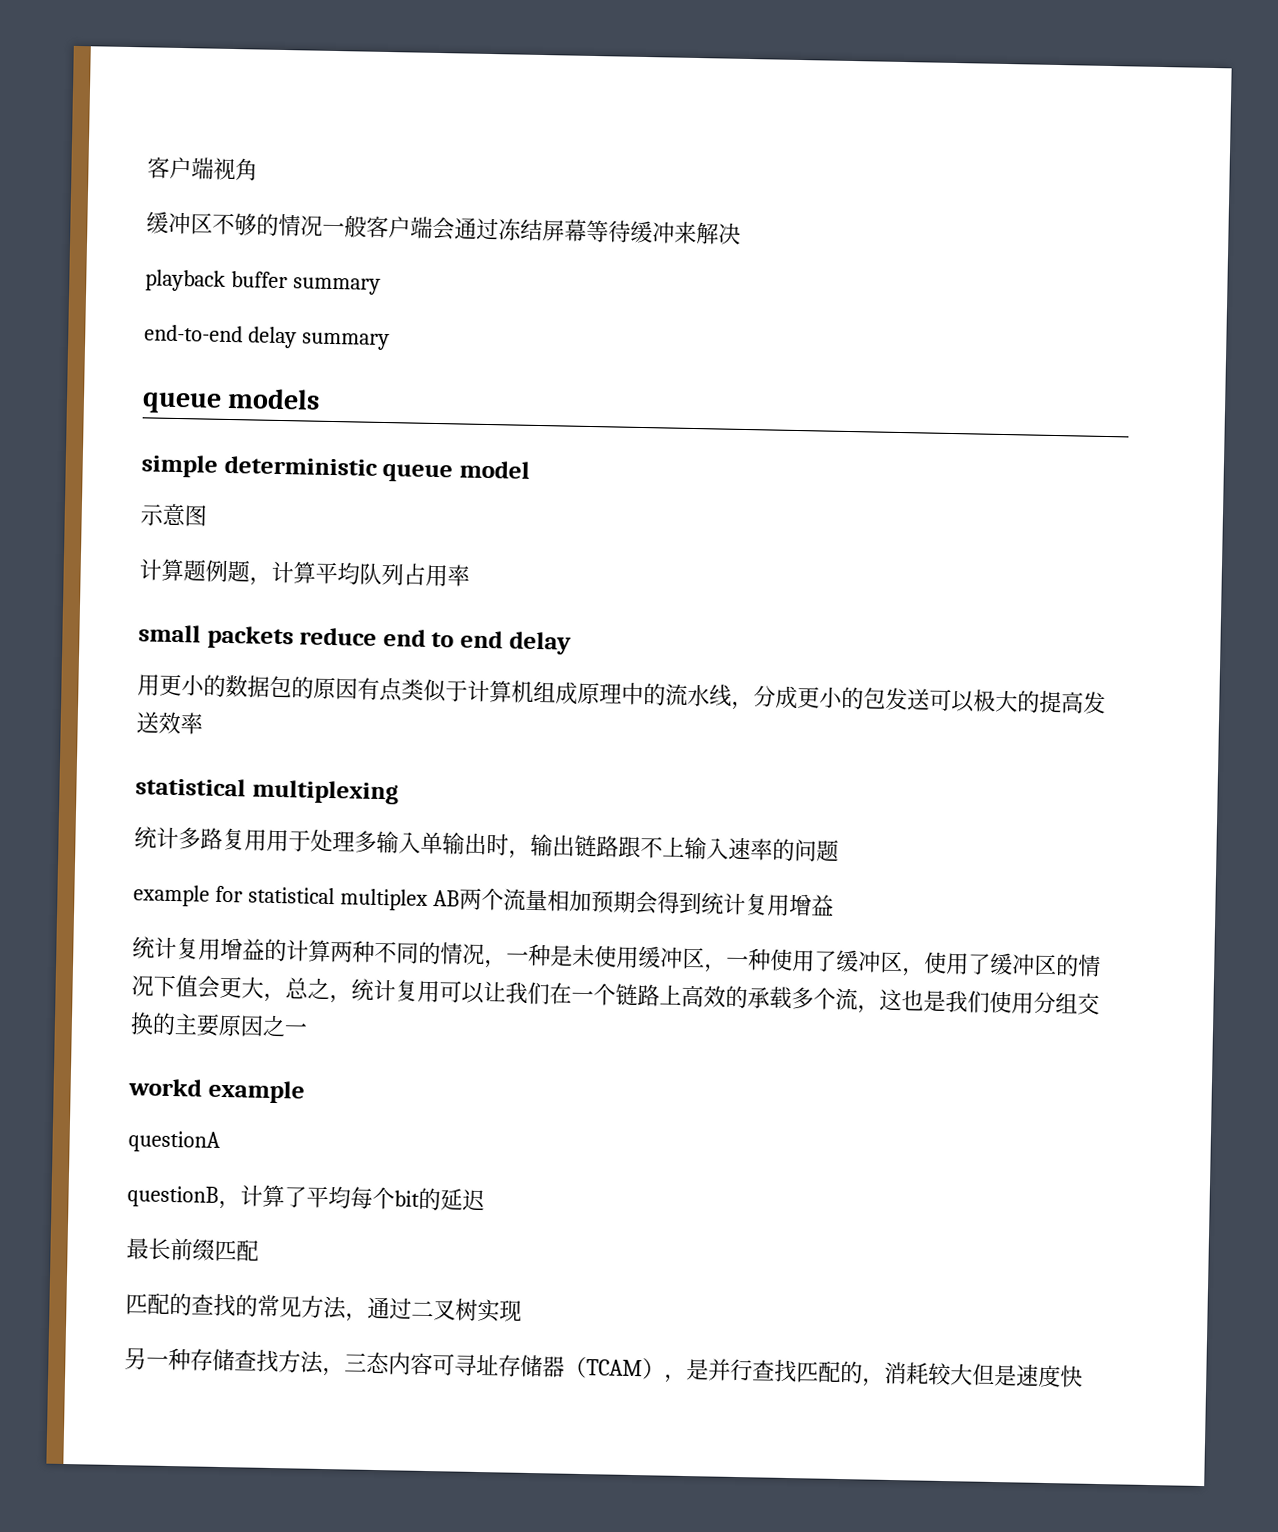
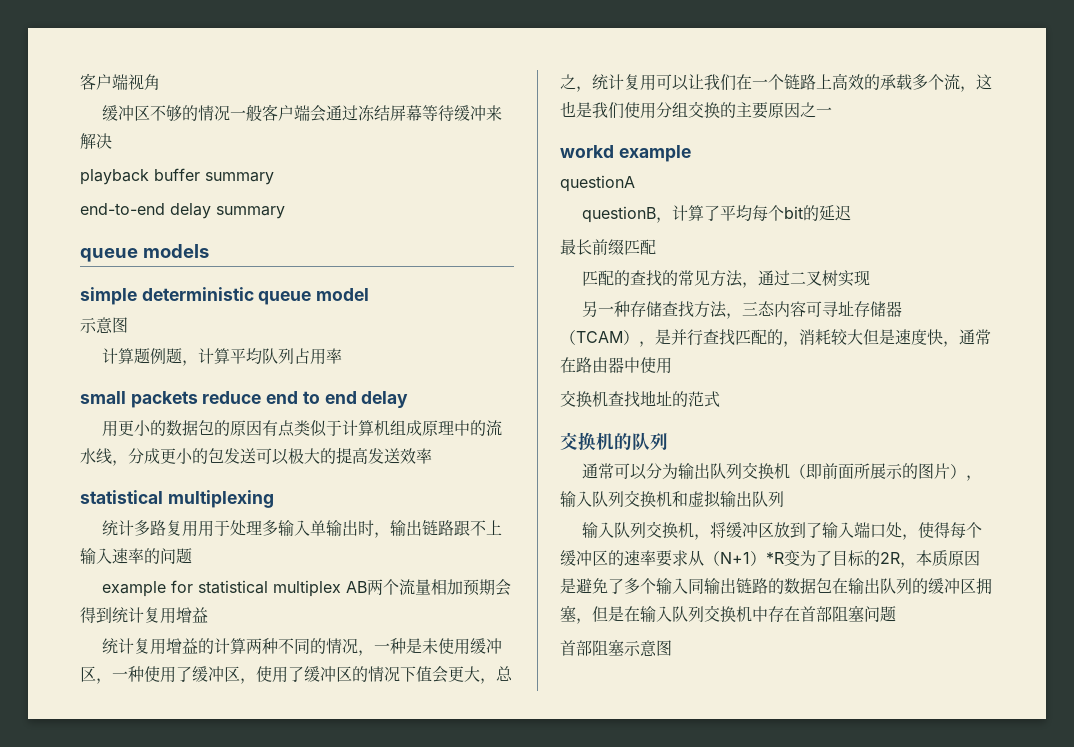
- 另一种存储查找方法，三态内容可寻址存储器（TCAM），是并行查找匹配的，消耗较大但是速度快
+ 另一种存储查找方法，三态内容可寻址存储器（TCAM），是并行查找匹配的，消耗较大但是速度快，通常在路由器中使用
+ 交换机查找地址的范式
+ 交换机的队列
+ 通常可以分为输出队列交换机（即前面所展示的图片），输入队列交换机和虚拟输出队列
+ 输入队列交换机，将缓冲区放到了输入端口处，使得每个缓冲区的速率要求从（N+1）*R变为了目标的2R，本质原因是避免了多个输入同输出链路的数据包在输出队列的缓冲区拥塞，但是在输入队列交换机中存在首部阻塞问题
+ 首部阻塞示意图

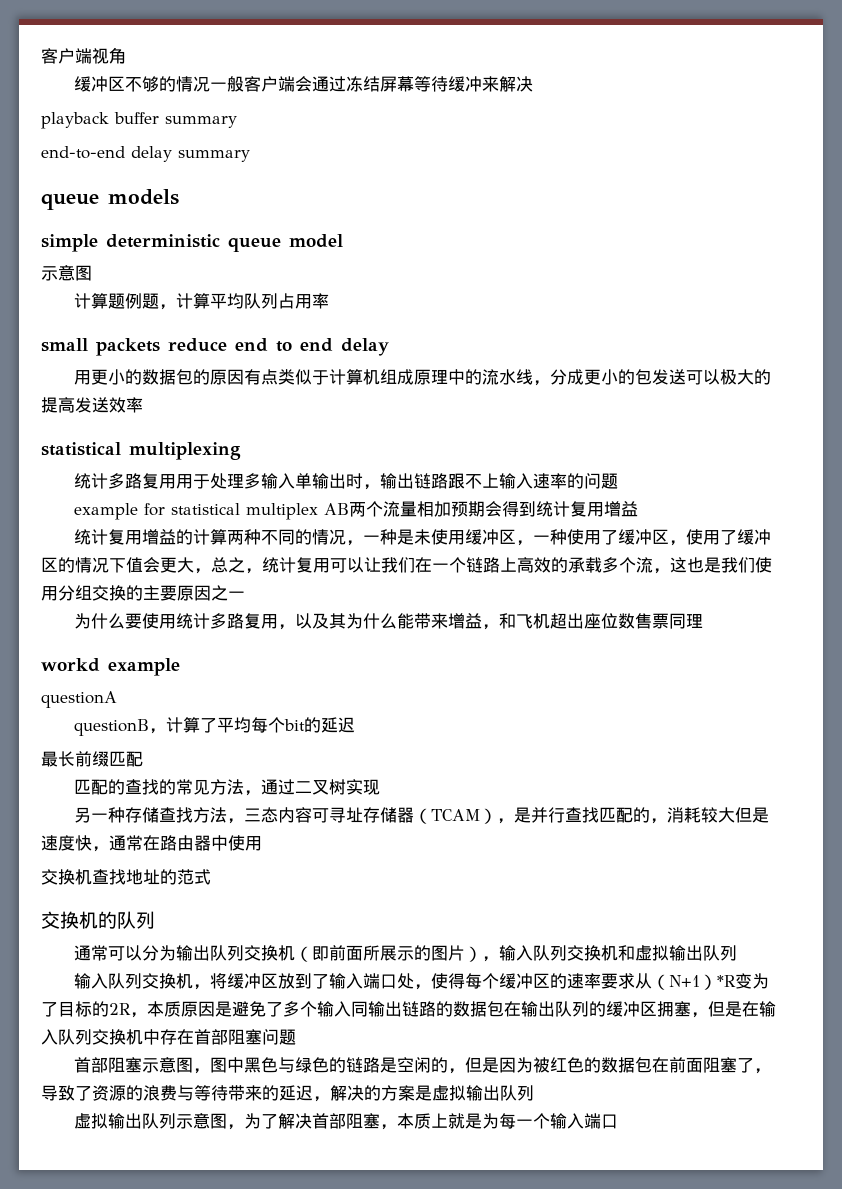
+ 为什么要使用统计多路复用，以及其为什么能带来增益，和飞机超出座位数售票同理
- 首部阻塞示意图
+ 首部阻塞示意图，图中黑色与绿色的链路是空闲的，但是因为被红色的数据包在前面阻塞了，导致了资源的浪费与等待带来的延迟，解决的方案是虚拟输出队列
+ 虚拟输出队列示意图，为了解决首部阻塞，本质上就是为每一个输入端口

